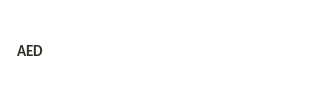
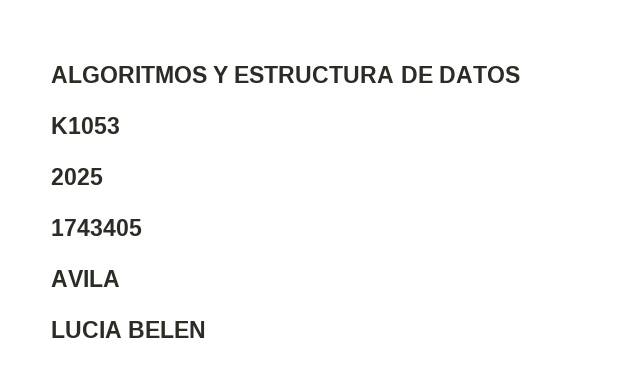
- AED
+ ALGORITMOS Y ESTRUCTURA DE DATOS
+ K1053
+ 2025
+ 1743405
+ AVILA
+ LUCIA BELEN

